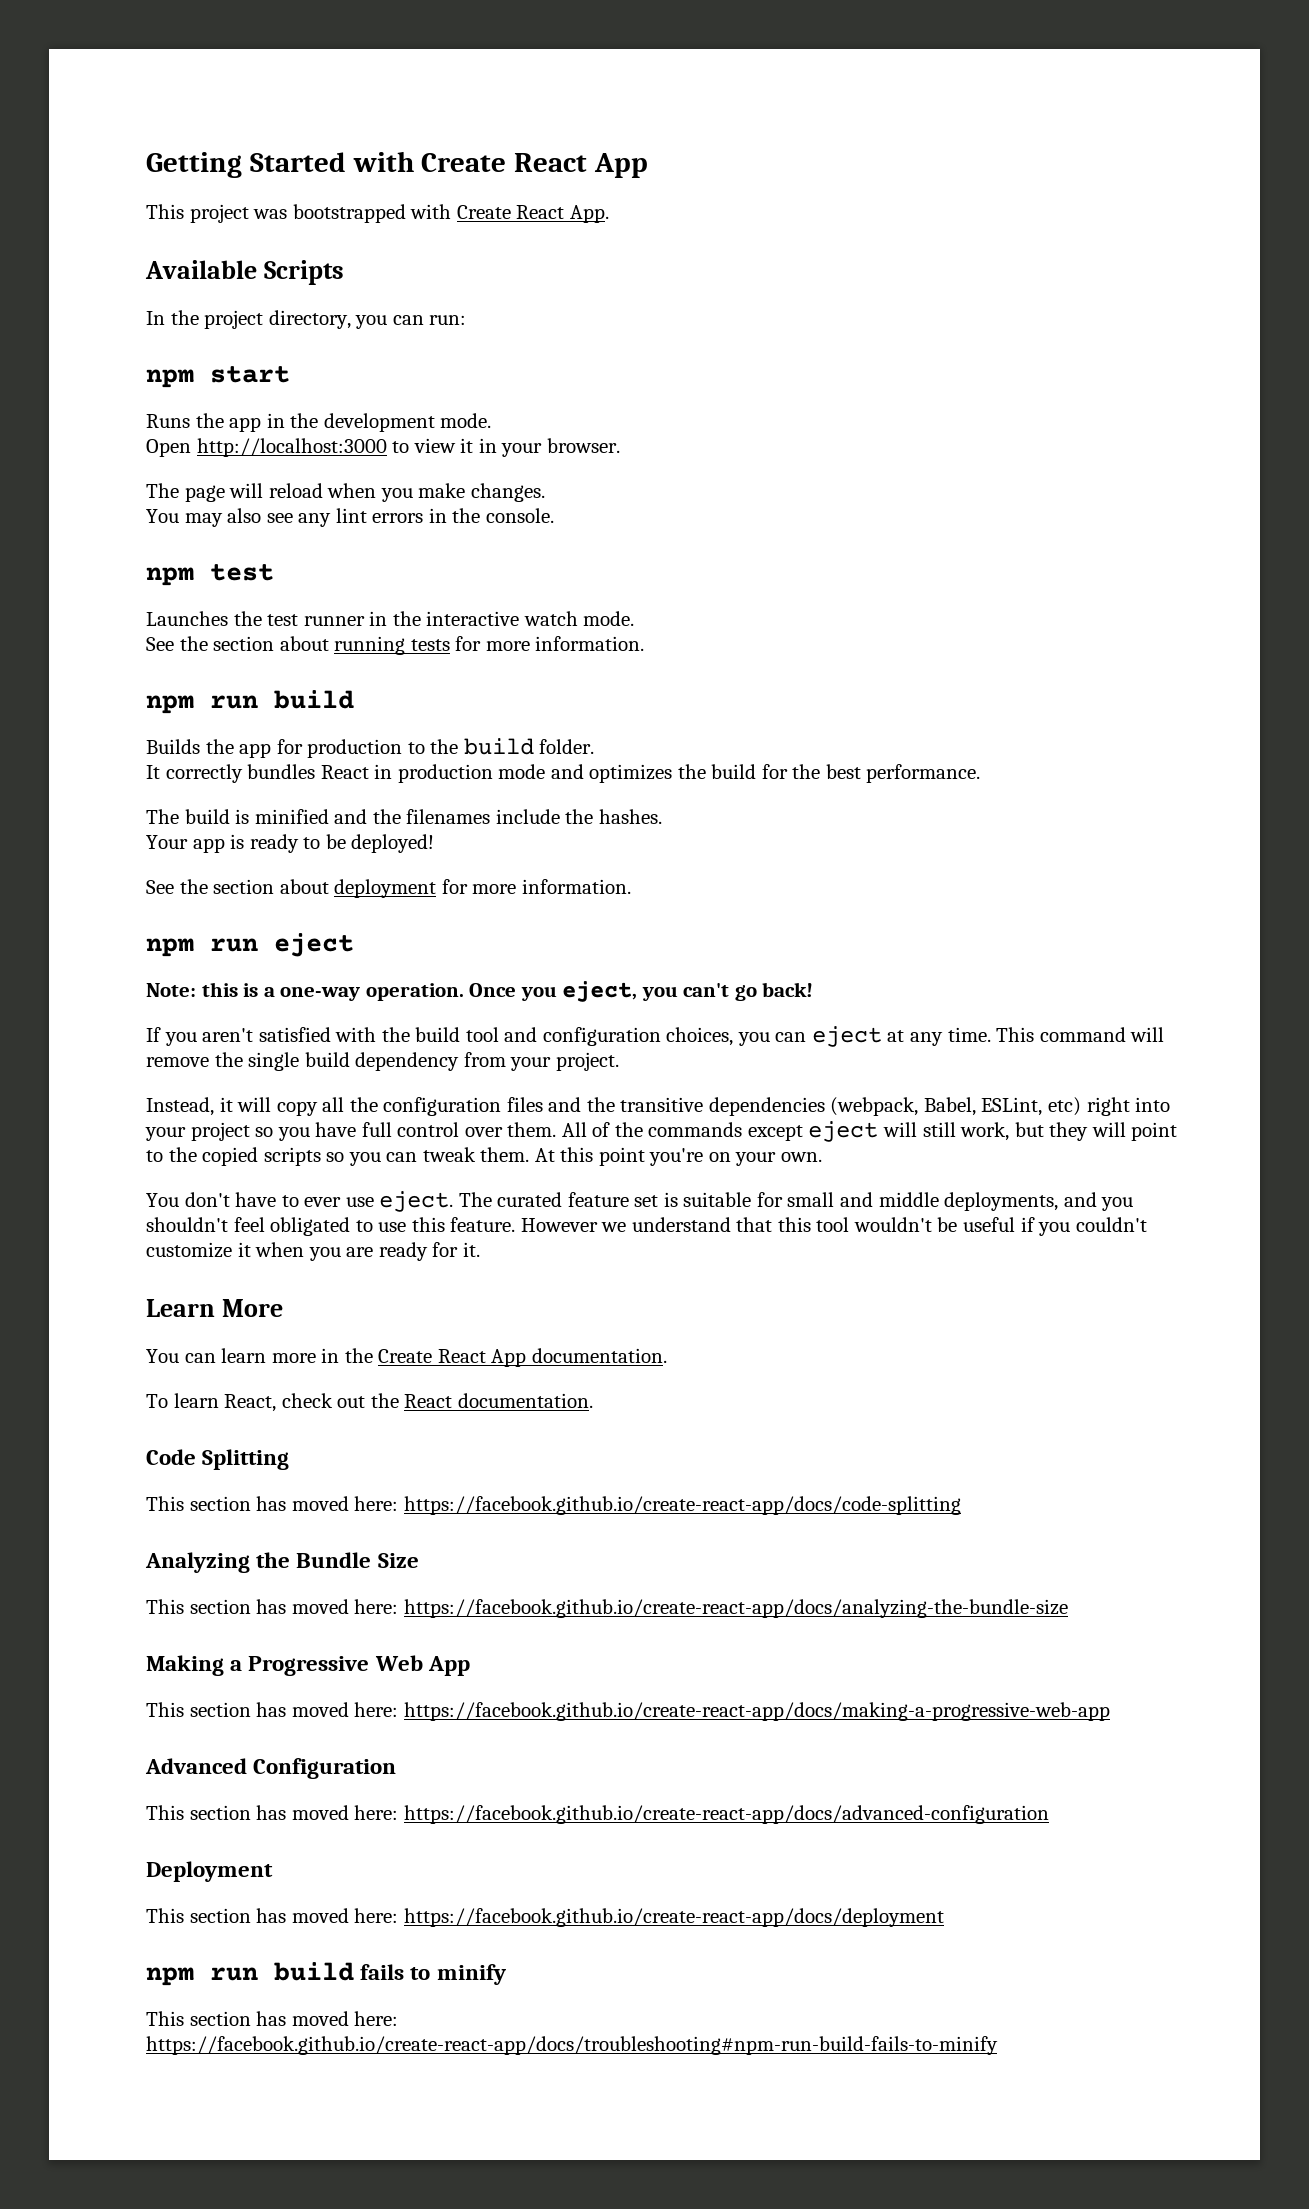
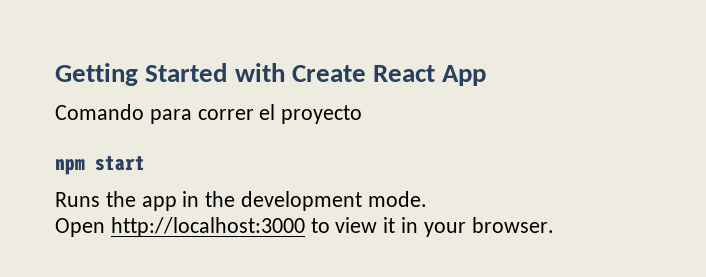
- This project was bootstrapped with Create React App.
- Available Scripts
- In the project directory, you can run:
+ Comando para correr el proyecto
- The page will reload when you make changes.
- You may also see any lint errors in the console.
- npm test
- Launches the test runner in the interactive watch mode.
- See the section about running tests for more information.
- npm run build
- Builds the app for production to the build folder.
- It correctly bundles React in production mode and optimizes the build for the best performance.
- The build is minified and the filenames include the hashes.
- Your app is ready to be deployed!
- See the section about deployment for more information.
- npm run eject
- Note: this is a one-way operation. Once you eject, you can't go back!
- If you aren't satisfied with the build tool and configuration choices, you can eject at any time. This command will remove the single build dependency from your project.
- Instead, it will copy all the configuration files and the transitive dependencies (webpack, Babel, ESLint, etc) right into your project so you have full control over them. All of the commands except eject will still work, but they will point to the copied scripts so you can tweak them. At this point you're on your own.
- You don't have to ever use eject. The curated feature set is suitable for small and middle deployments, and you shouldn't feel obligated to use this feature. However we understand that this tool wouldn't be useful if you couldn't customize it when you are ready for it.
- Learn More
- You can learn more in the Create React App documentation.
- To learn React, check out the React documentation.
- Code Splitting
- This section has moved here: https://facebook.github.io/create-react-app/docs/code-splitting
- Analyzing the Bundle Size
- This section has moved here: https://facebook.github.io/create-react-app/docs/analyzing-the-bundle-size
- Making a Progressive Web App
- This section has moved here: https://facebook.github.io/create-react-app/docs/making-a-progressive-web-app
- Advanced Configuration
- This section has moved here: https://facebook.github.io/create-react-app/docs/advanced-configuration
- Deployment
- This section has moved here: https://facebook.github.io/create-react-app/docs/deployment
- npm run build fails to minify
- This section has moved here: https://facebook.github.io/create-react-app/docs/troubleshooting#npm-run-build-fails-to-minify

